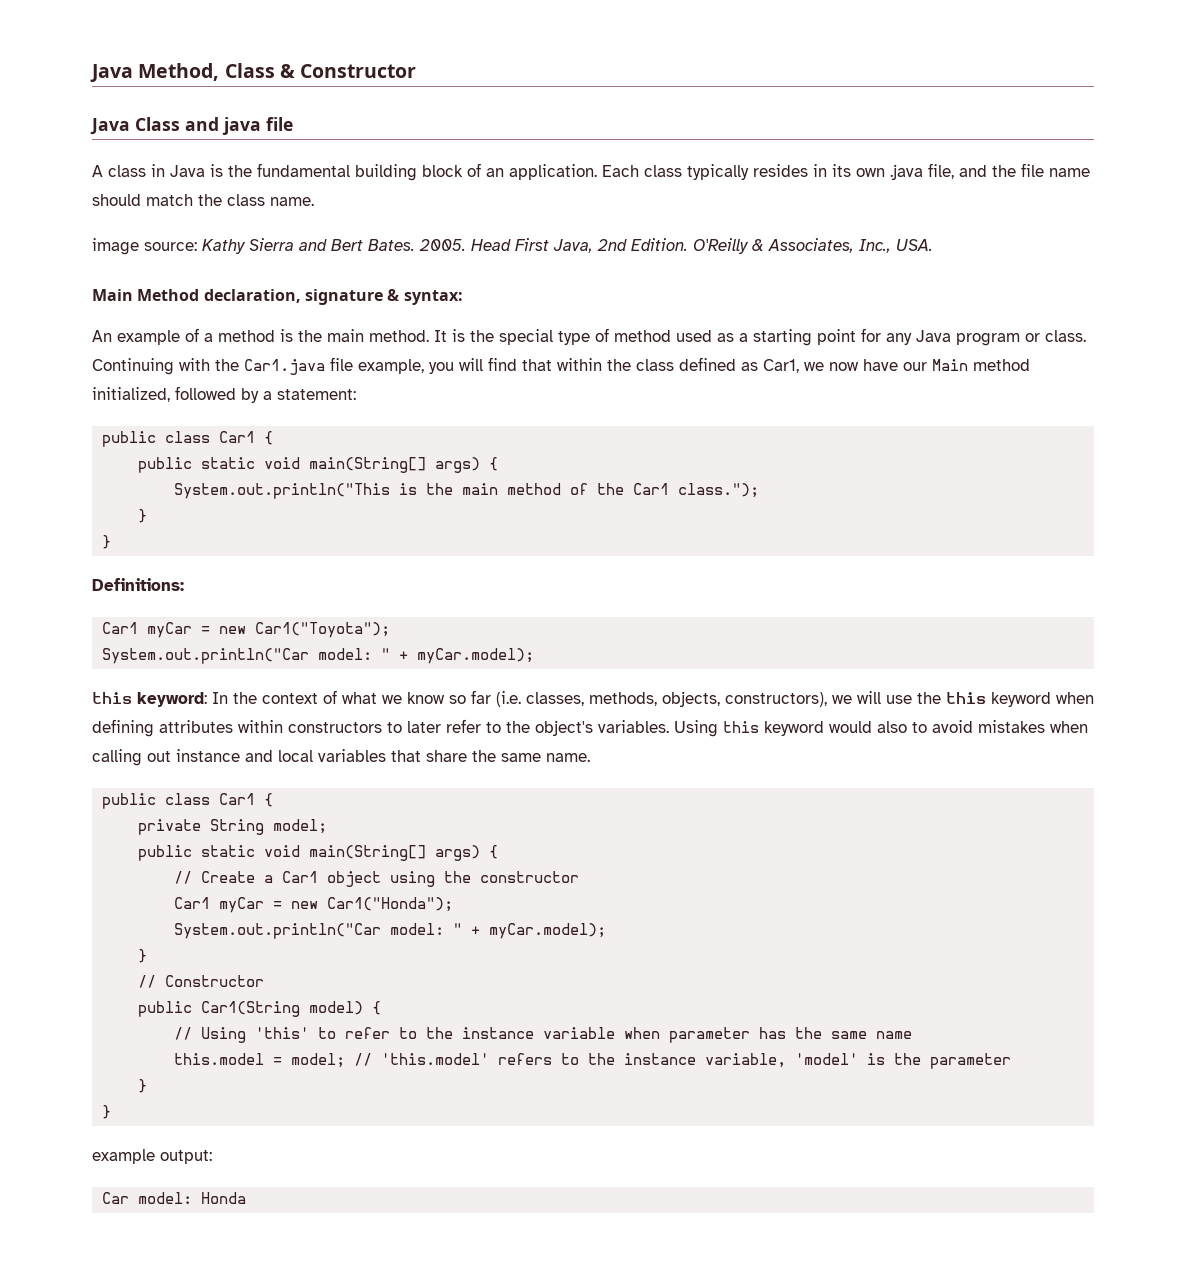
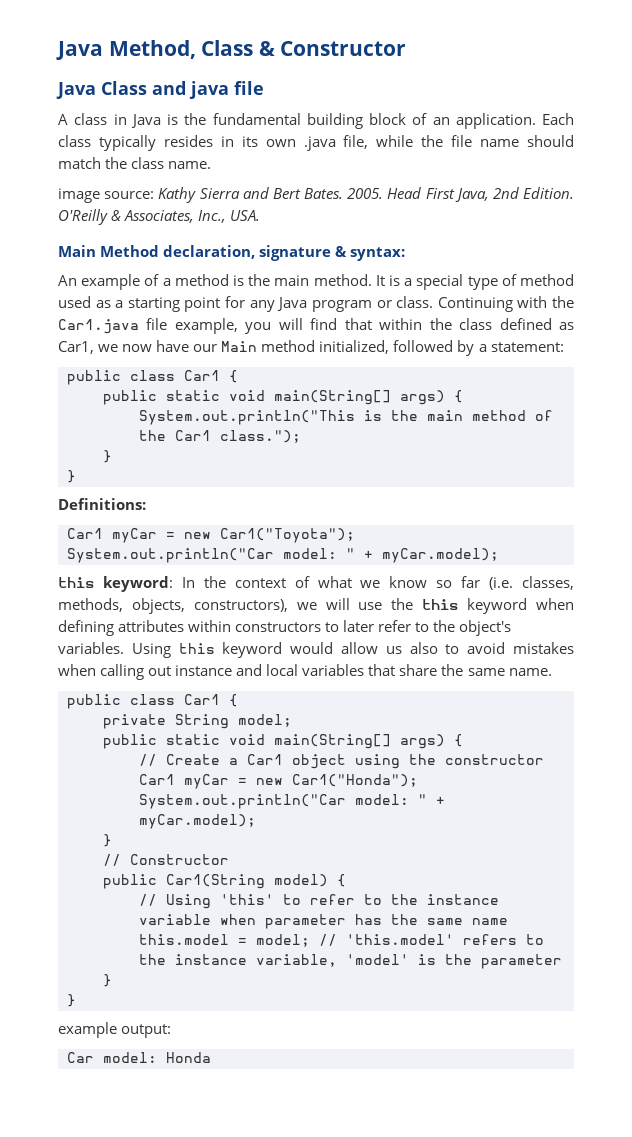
- Each class typically resides in its own .java file, and the file name should match the class name.
+ Each class typically resides in its own .java file, while the file name should match the class name.
- It is the special type of method used as a starting point for any Java program or class.
+ It is a special type of method used as a starting point for any Java program or class.
- Using this keyword would also to avoid mistakes when calling out instance and local variables that share the same name.
+ Using this keyword would allow us also to avoid mistakes when calling out instance and local variables that share the same name.

